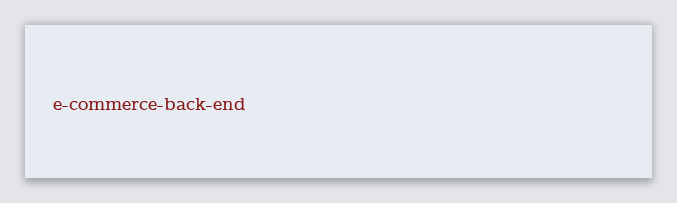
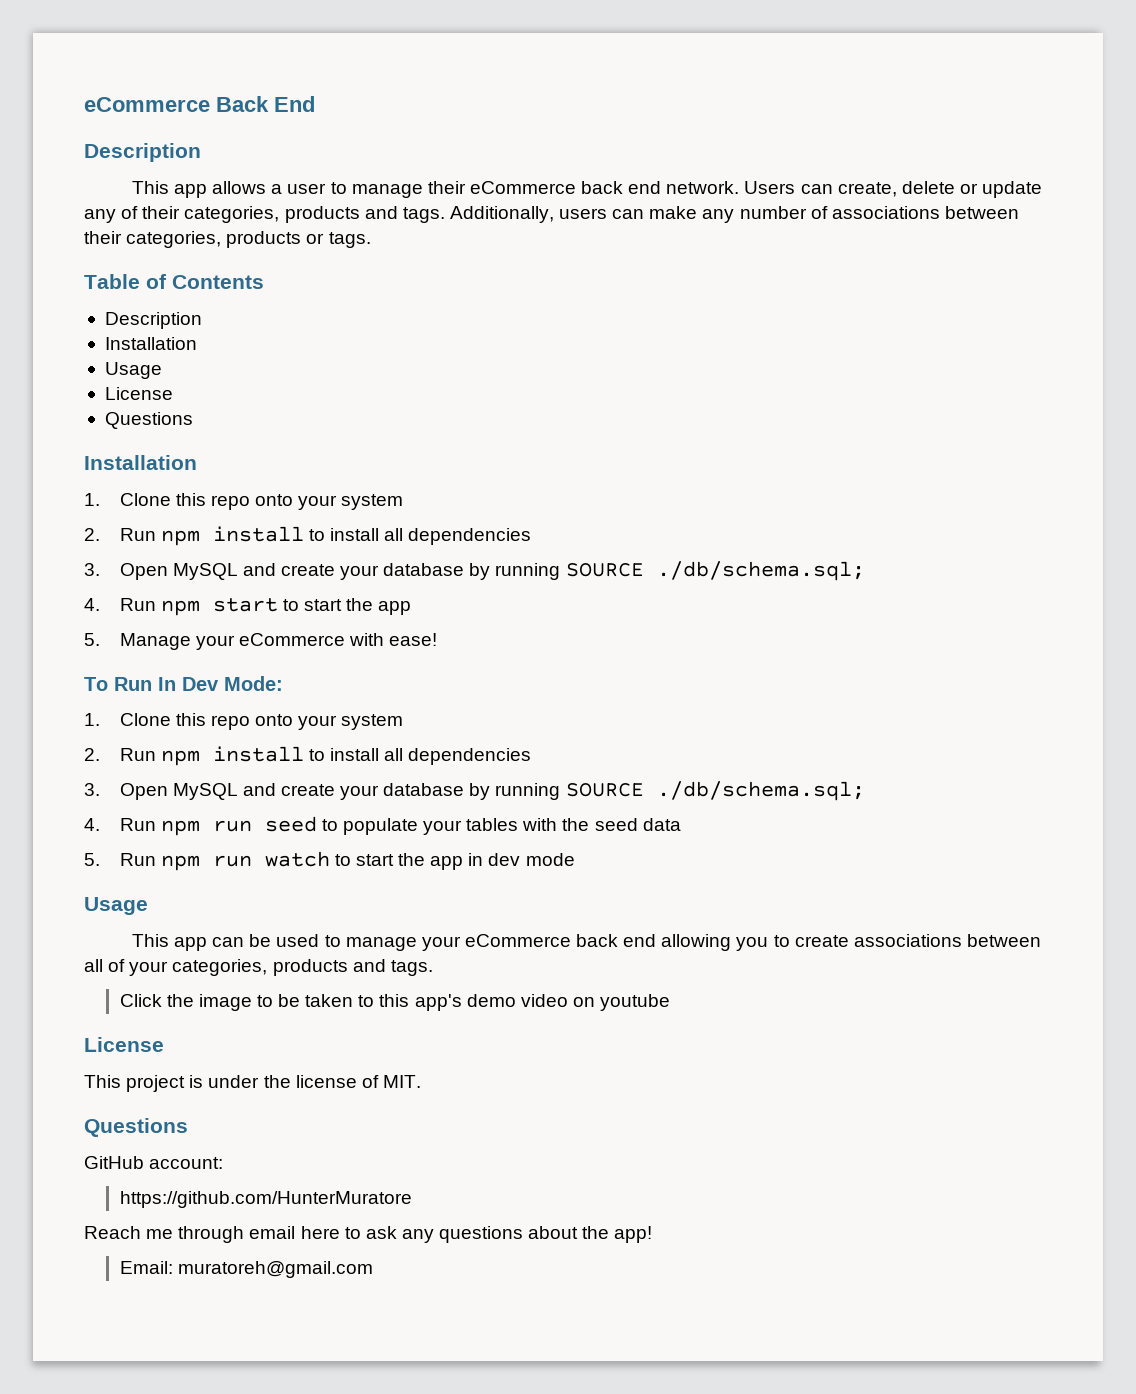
- e-commerce-back-end
+ eCommerce Back End
+ Description
+ This app allows a user to manage their eCommerce back end network. Users can create, delete or update any of their categories, products and tags. Additionally, users can make any number of associations between their categories, products or tags.
+ Table of Contents
+ Description
+ Installation
+ Usage
+ License
+ Questions
+ Installation
+ 1. Clone this repo onto your system
+ 2. Run npm install to install all dependencies
+ 3. Open MySQL and create your database by running SOURCE ./db/schema.sql;
+ 4. Run npm start to start the app
+ 5. Manage your eCommerce with ease!
+ To Run In Dev Mode:
+ 1. Clone this repo onto your system
+ 2. Run npm install to install all dependencies
+ 3. Open MySQL and create your database by running SOURCE ./db/schema.sql;
+ 4. Run npm run seed to populate your tables with the seed data
+ 5. Run npm run watch to start the app in dev mode
+ Usage
+ This app can be used to manage your eCommerce back end allowing you to create associations between all of your categories, products and tags.
+ Click the image to be taken to this app's demo video on youtube
+ License
+ This project is under the license of MIT.
+ Questions
+ GitHub account:
+ https://github.com/HunterMuratore
+ Reach me through email here to ask any questions about the app!
+ Email: muratoreh@gmail.com

